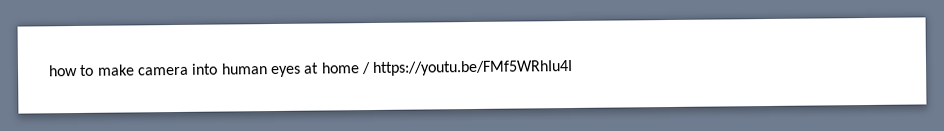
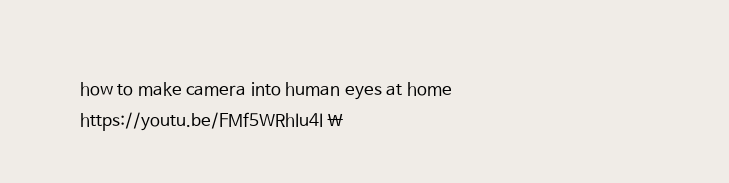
- how to make camera into human eyes at home / https://youtu.be/FMf5WRhIu4I
+ how to make camera into human eyes at home
+ https://youtu.be/FMf5WRhIu4I \

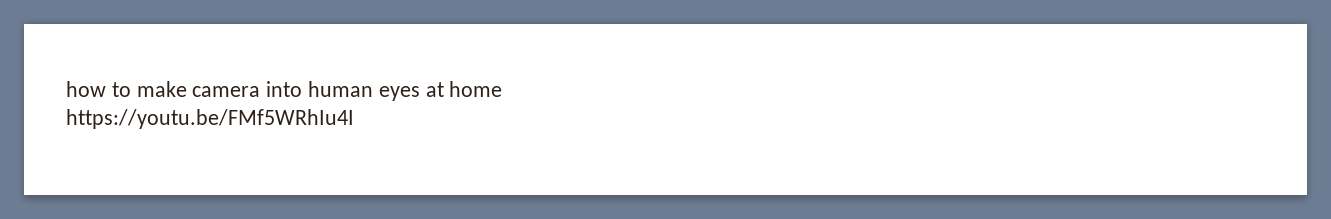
- https://youtu.be/FMf5WRhIu4I \
+ https://youtu.be/FMf5WRhIu4I

